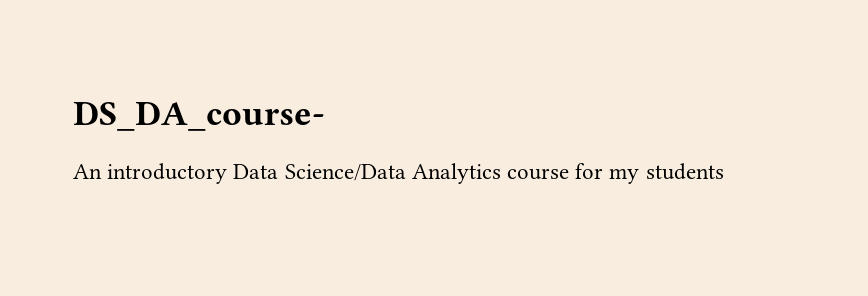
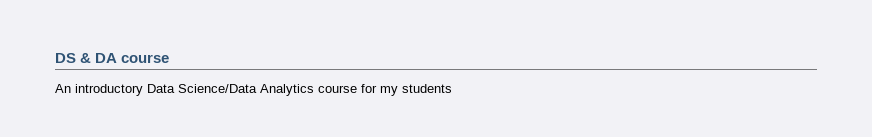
- DS_DA_course-
+ DS & DA course

